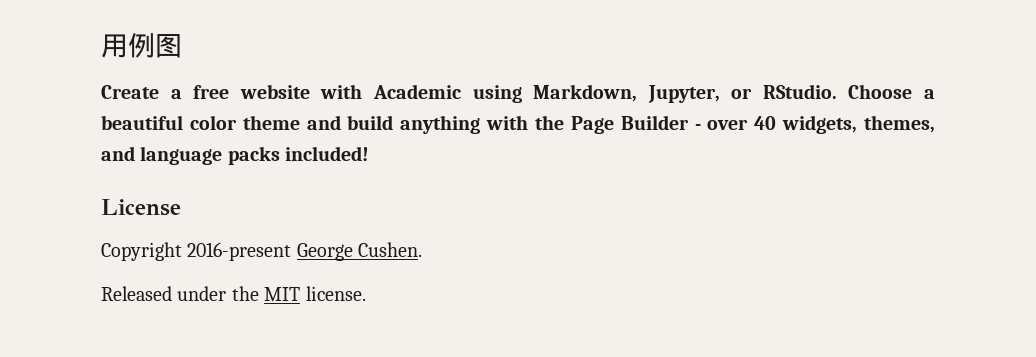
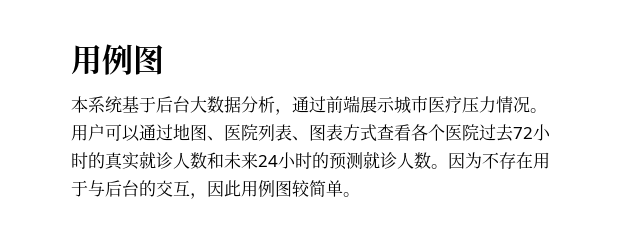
- Create a free website with Academic using Markdown, Jupyter, or RStudio. Choose a beautiful color theme and build anything with the Page Builder - over 40 widgets, themes, and language packs included!
- License
- Copyright 2016-present George Cushen.
- Released under the MIT license.
+ 本系统基于后台大数据分析，通过前端展示城市医疗压力情况。用户可以通过地图、医院列表、图表方式查看各个医院过去72小时的真实就诊人数和未来24小时的预测就诊人数。因为不存在用于与后台的交互，因此用例图较简单。

